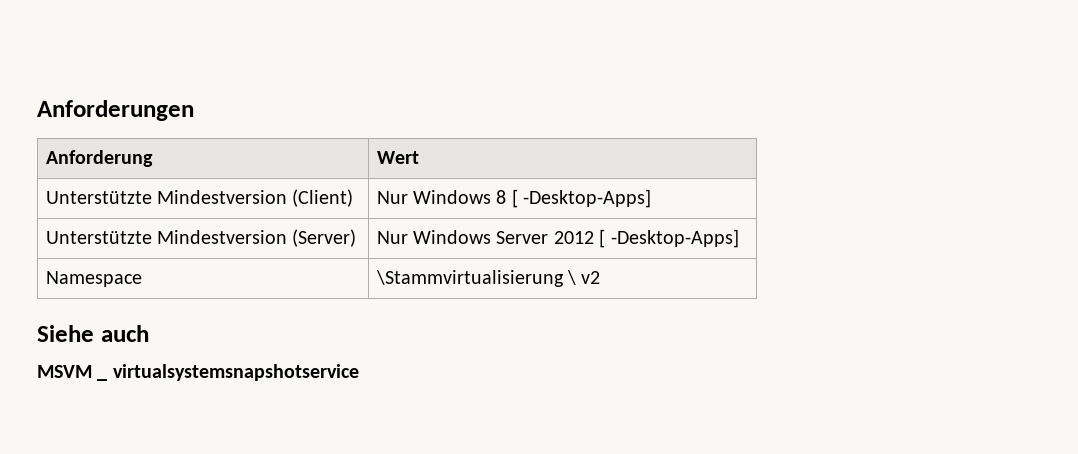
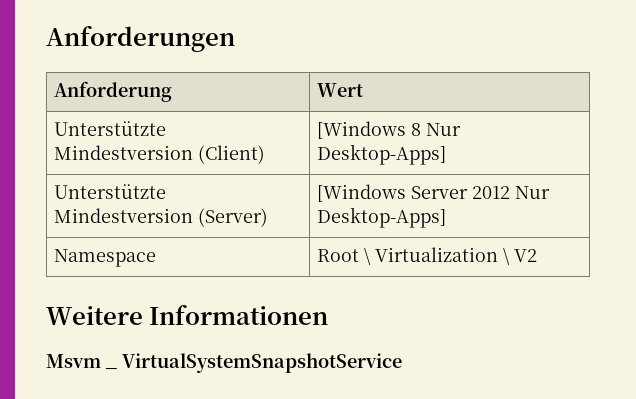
- Unterstützte Mindestversion (Client) | Nur Windows 8 [ -Desktop-Apps]
- Unterstützte Mindestversion (Server) | Nur Windows Server 2012 [ -Desktop-Apps]
- Namespace | \Stammvirtualisierung \ v2
- Siehe auch
- MSVM _ virtualsystemsnapshotservice
+ Unterstützte Mindestversion (Client) | [Windows 8 Nur Desktop-Apps]
+ Unterstützte Mindestversion (Server) | [Windows Server 2012 Nur Desktop-Apps]
+ Namespace | Root \ Virtualization \ V2
+ Weitere Informationen
+ Msvm _ VirtualSystemSnapshotService

